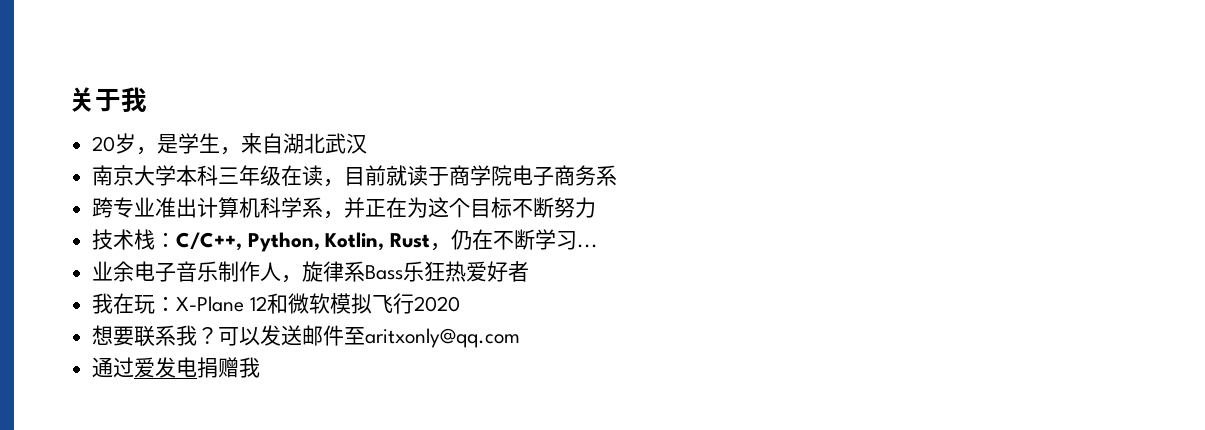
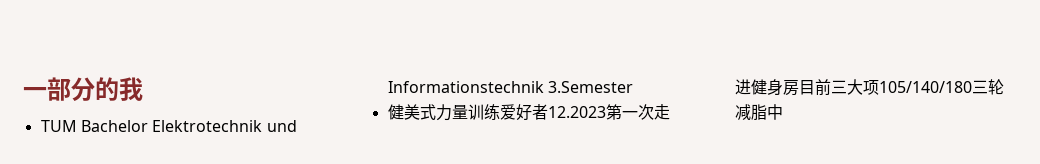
- 关于我
+ 一部分的我
- 20岁，是学生，来自湖北武汉
- 南京大学本科三年级在读，目前就读于商学院电子商务系
- 跨专业准出计算机科学系，并正在为这个目标不断努力
- 技术栈：C/C++, Python, Kotlin, Rust，仍在不断学习...
- 业余电子音乐制作人，旋律系Bass乐狂热爱好者
- 我在玩：X-Plane 12和微软模拟飞行2020
- 想要联系我？可以发送邮件至aritxonly@qq.com
- 通过爱发电捐赠我
+ TUM Bachelor Elektrotechnik und Informationstechnik 3.Semester
+ 健美式力量训练爱好者12.2023第一次走进健身房目前三大项105/140/180三轮减脂中

